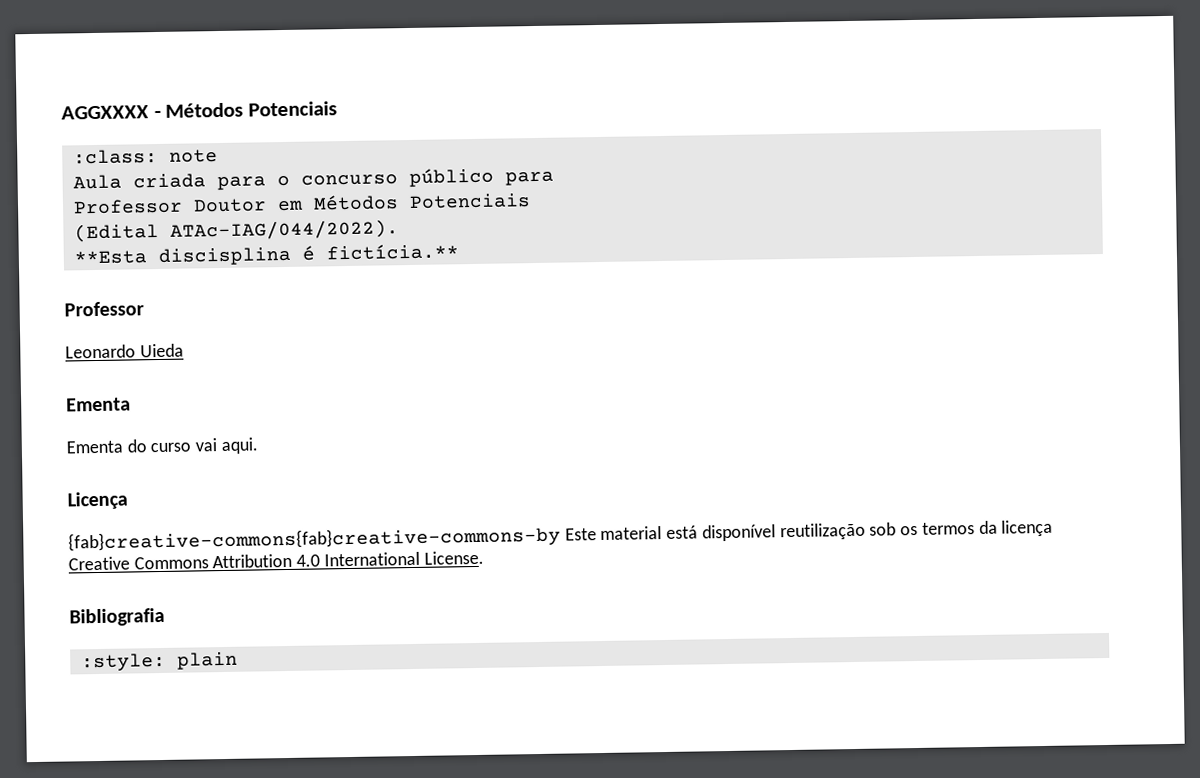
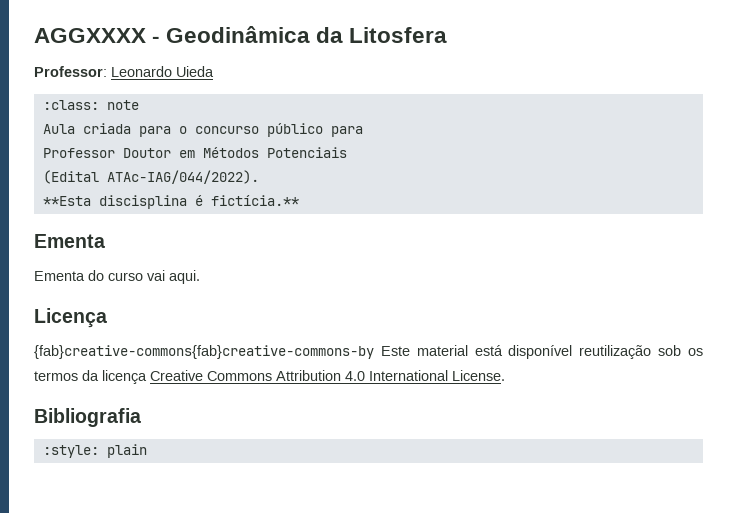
- AGGXXXX - Métodos Potenciais
+ AGGXXXX - Geodinâmica da Litosfera
+ Professor: Leonardo Uieda
  **Esta discisplina é fictícia.**
- Professor
- Leonardo Uieda

